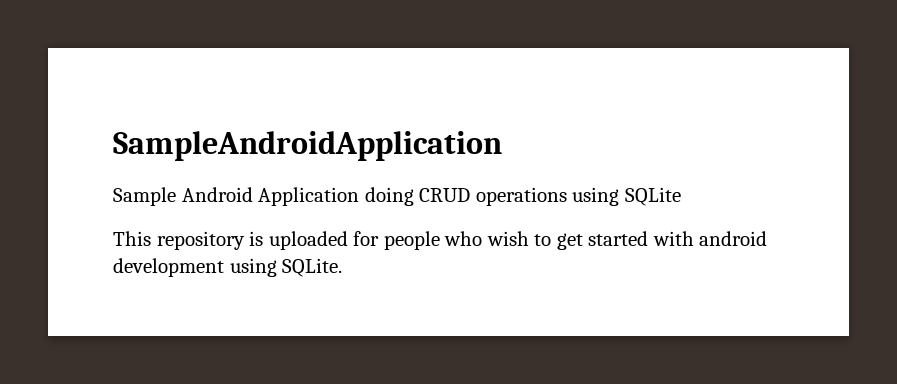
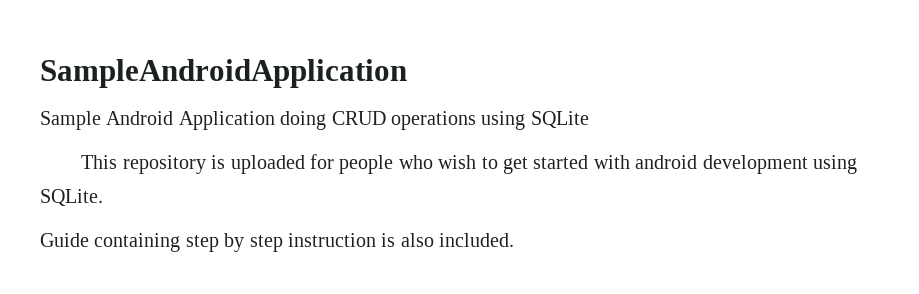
+ Guide containing step by step instruction is also included.

